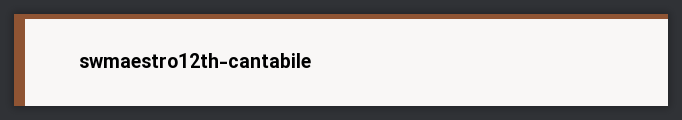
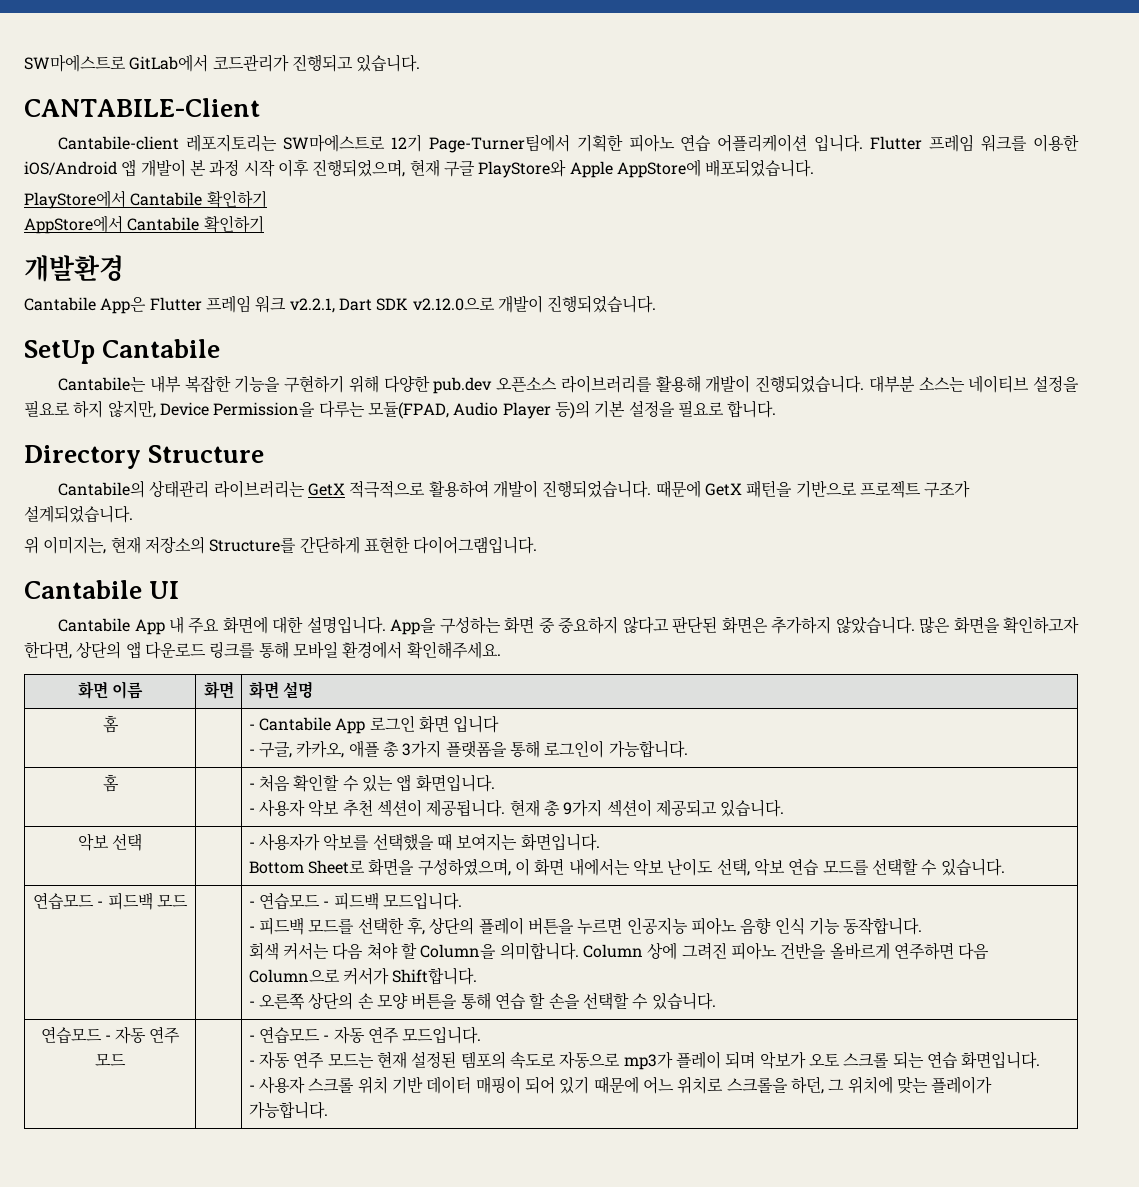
- swmaestro12th-cantabile
+ SW마에스트로 GitLab에서 코드관리가 진행되고 있습니다.
+ CANTABILE-Client
+ Cantabile-client 레포지토리는 SW마에스트로 12기 Page-Turner팀에서 기획한 피아노 연습 어플리케이션 입니다. Flutter 프레임 워크를 이용한 iOS/Android 앱 개발이 본 과정 시작 이후 진행되었으며, 현재 구글 PlayStore와 Apple AppStore에 배포되었습니다.
+ PlayStore에서 Cantabile 확인하기
+ AppStore에서 Cantabile 확인하기
+ 개발환경
+ Cantabile App은 Flutter 프레임 워크 v2.2.1, Dart SDK v2.12.0으로 개발이 진행되었습니다.
+ SetUp Cantabile
+ Cantabile는 내부 복잡한 기능을 구현하기 위해 다양한 pub.dev 오픈소스 라이브러리를 활용해 개발이 진행되었습니다. 대부분 소스는 네이티브 설정을 필요로 하지 않지만, Device Permission을 다루는 모듈(FPAD, Audio Player 등)의 기본 설정을 필요로 합니다.
+ Directory Structure
+ Cantabile의 상태관리 라이브러리는 GetX 적극적으로 활용하여 개발이 진행되었습니다. 때문에 GetX 패턴을 기반으로 프로젝트 구조가 설계되었습니다.
+ 위 이미지는, 현재 저장소의 Structure를 간단하게 표현한 다이어그램입니다.
+ Cantabile UI
+ Cantabile App 내 주요 화면에 대한 설명입니다. App을 구성하는 화면 중 중요하지 않다고 판단된 화면은 추가하지 않았습니다. 많은 화면을 확인하고자 한다면, 상단의 앱 다운로드 링크를 통해 모바일 환경에서 확인해주세요.
+ 화면 이름 | 화면 | 화면 설명
+ 홈 | | - Cantabile App 로그인 화면 입니다
+ - 구글, 카카오, 애플 총 3가지 플랫폼을 통해 로그인이 가능합니다.
+ 홈 | | - 처음 확인할 수 있는 앱 화면입니다.
+ - 사용자 악보 추천 섹션이 제공됩니다. 현재 총 9가지 섹션이 제공되고 있습니다.
+ 악보 선택 | | - 사용자가 악보를 선택했을 때 보여지는 화면입니다.
+ Bottom Sheet로 화면을 구성하였으며, 이 화면 내에서는 악보 난이도 선택, 악보 연습 모드를 선택할 수 있습니다.
+ 연습모드 - 피드백 모드 | | - 연습모드 - 피드백 모드입니다.
+ - 피드백 모드를 선택한 후, 상단의 플레이 버튼을 누르면 인공지능 피아노 음향 인식 기능 동작합니다.
+ 회색 커서는 다음 쳐야 할 Column을 의미합니다. Column 상에 그려진 피아노 건반을 올바르게 연주하면 다음 Column으로 커서가 Shift합니다.
+ - 오른쪽 상단의 손 모양 버튼을 통해 연습 할 손을 선택할 수 있습니다.
+ 연습모드 - 자동 연주 모드 | | - 연습모드 - 자동 연주 모드입니다.
+ - 자동 연주 모드는 현재 설정된 템포의 속도로 자동으로 mp3가 플레이 되며 악보가 오토 스크롤 되는 연습 화면입니다.
+ - 사용자 스크롤 위치 기반 데이터 매핑이 되어 있기 때문에 어느 위치로 스크롤을 하던, 그 위치에 맞는 플레이가 가능합니다.

